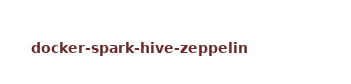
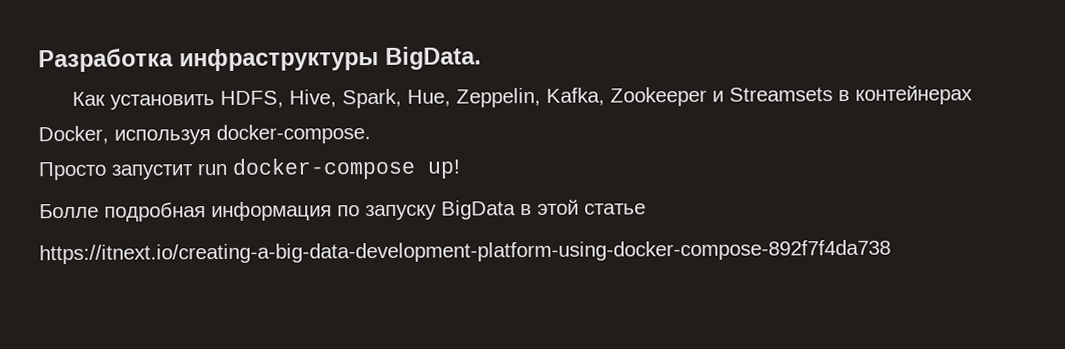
- docker-spark-hive-zeppelin
+ Разработка инфраструктуры BigData.
+ Как установить HDFS, Hive, Spark, Hue, Zeppelin, Kafka, Zookeeper и Streamsets в контейнерах Docker, используя docker-compose.
+ Просто запустит run docker-compose up!
+ Болле подробная информация по запуску BigData в этой статье
+ https://itnext.io/creating-a-big-data-development-platform-using-docker-compose-892f7f4da738

